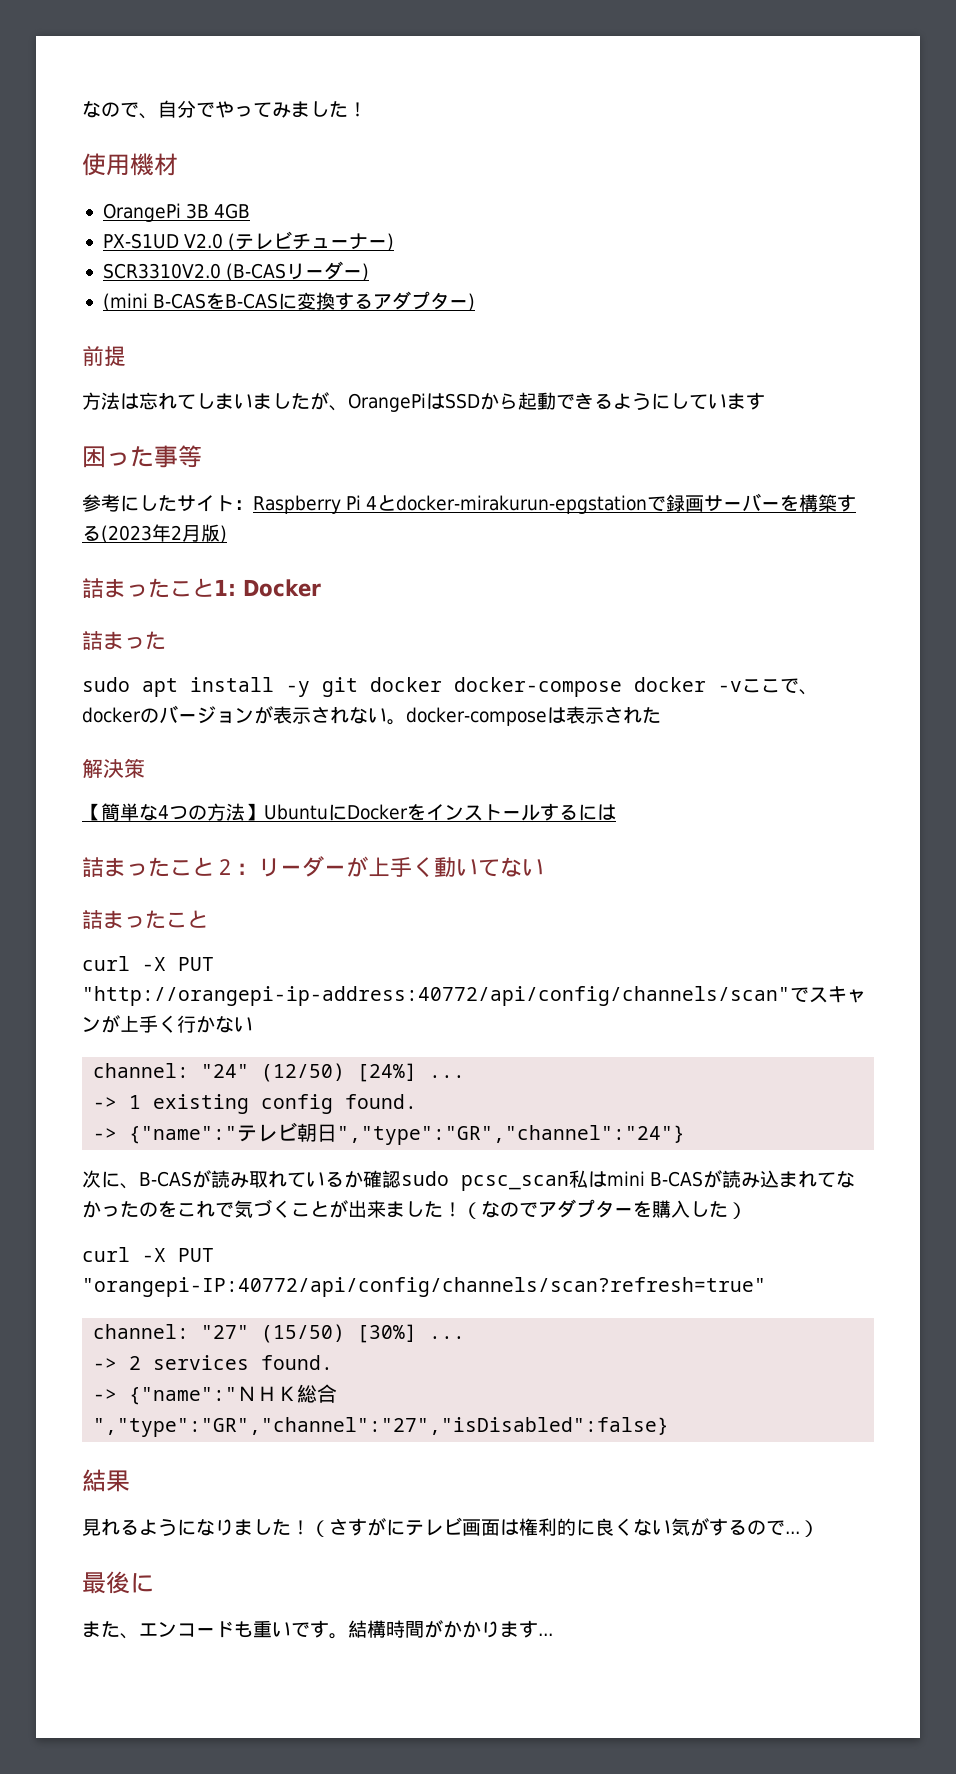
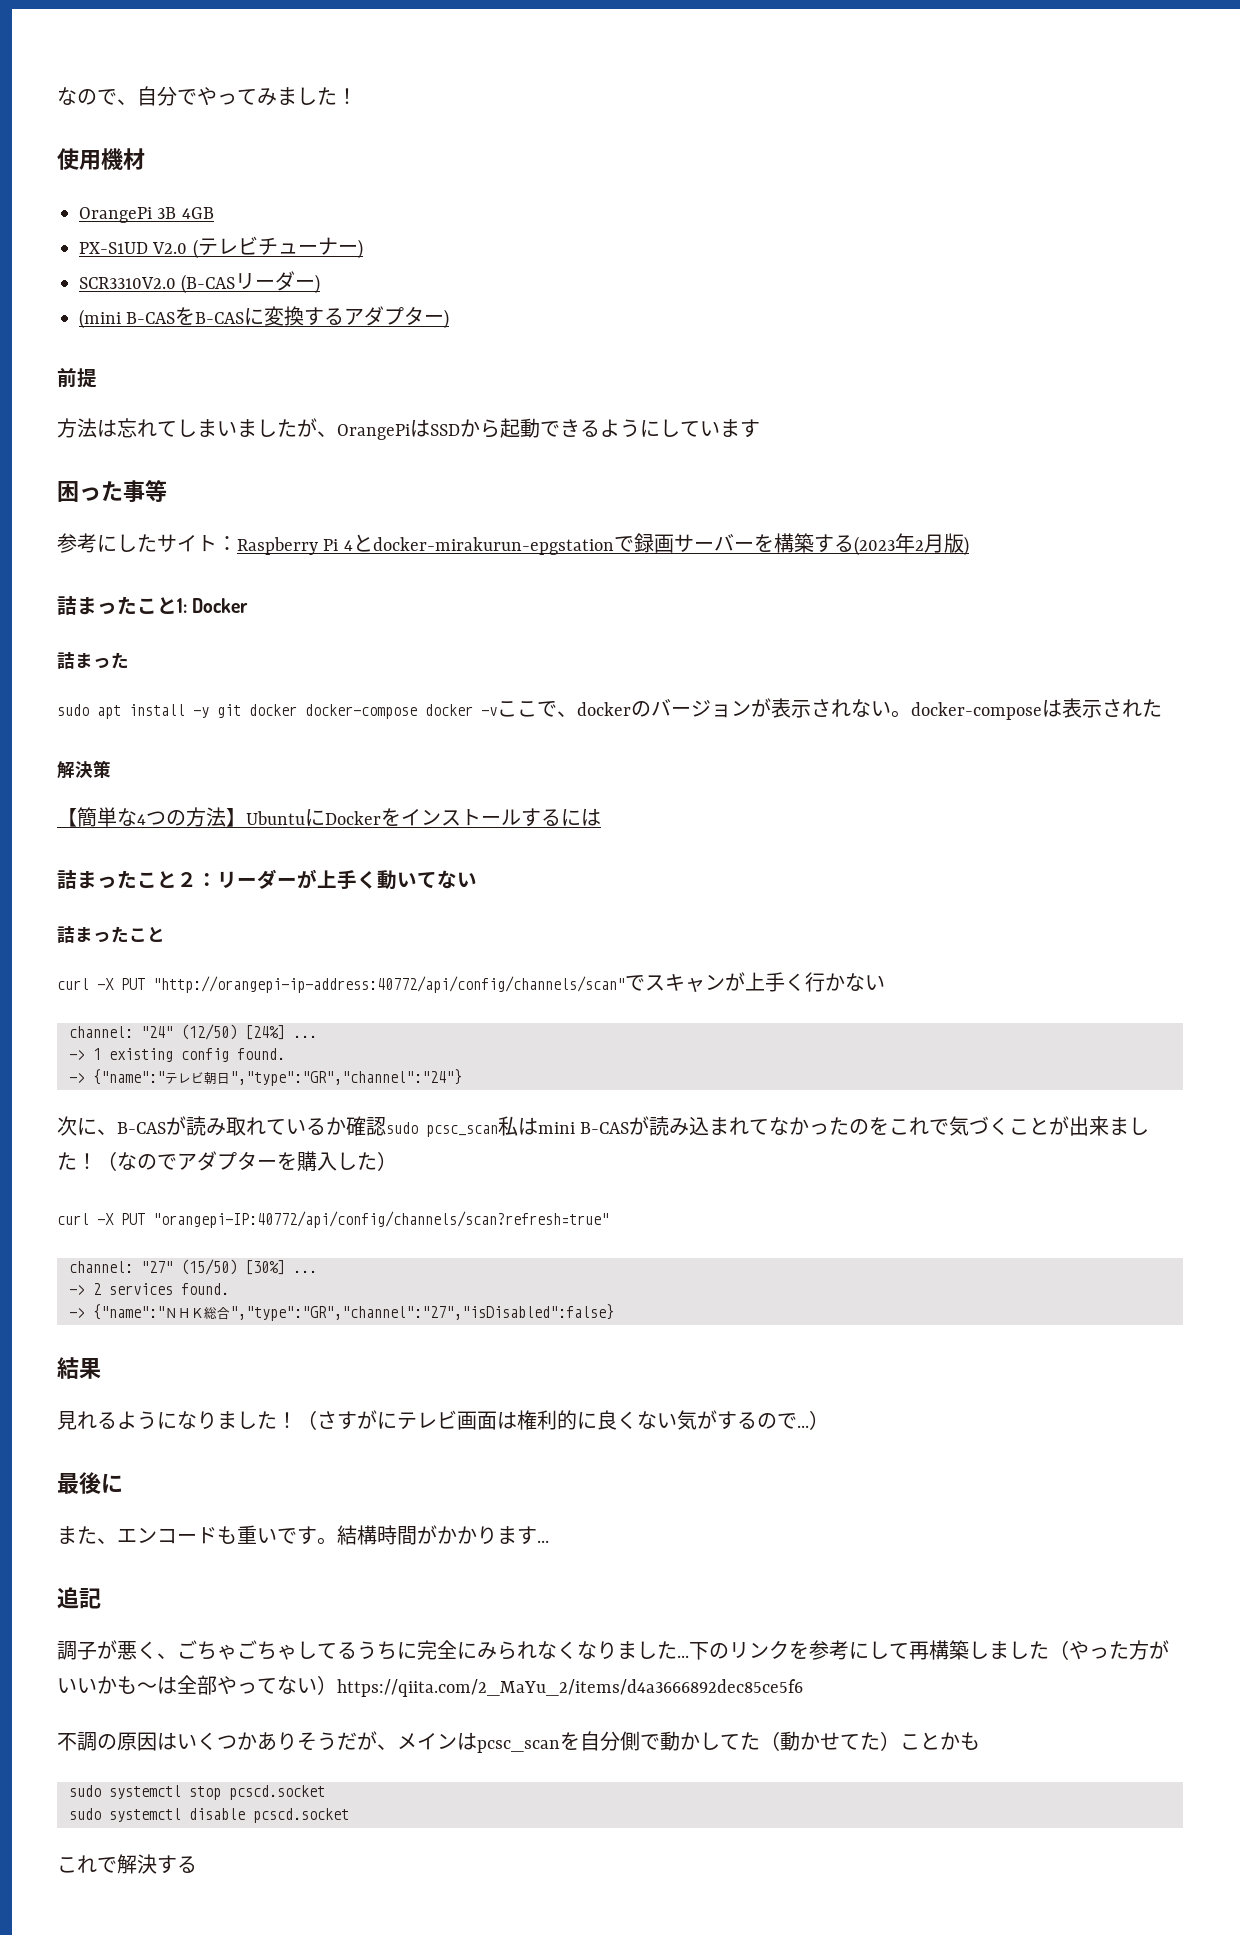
+ 追記
+ 調子が悪く、ごちゃごちゃしてるうちに完全にみられなくなりました...下のリンクを参考にして再構築しました（やった方がいいかも～は全部やってない）https://qiita.com/2_MaYu_2/items/d4a3666892dec85ce5f6
+ 不調の原因はいくつかありそうだが、メインはpcsc_scanを自分側で動かしてた（動かせてた）ことかも
+ sudo systemctl stop pcscd.socket
+ sudo systemctl disable pcscd.socket
+ これで解決する

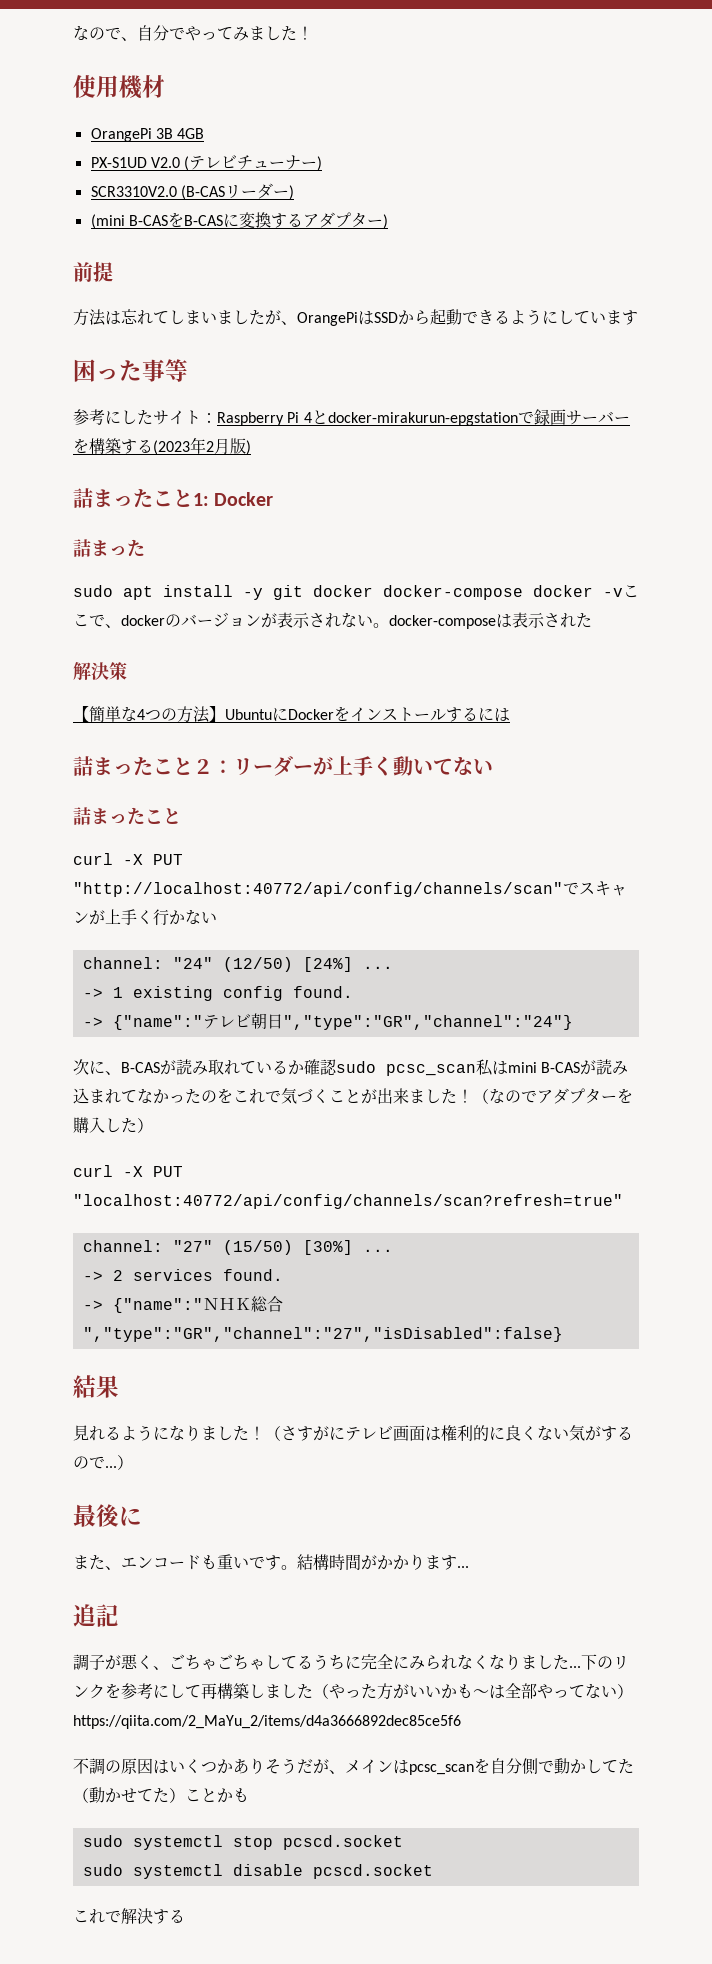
- curl -X PUT "http://orangepi-ip-address:40772/api/config/channels/scan"でスキャンが上手く行かない
+ curl -X PUT "http://localhost:40772/api/config/channels/scan"でスキャンが上手く行かない
- curl -X PUT "orangepi-IP:40772/api/config/channels/scan?refresh=true"
+ curl -X PUT "localhost:40772/api/config/channels/scan?refresh=true"

